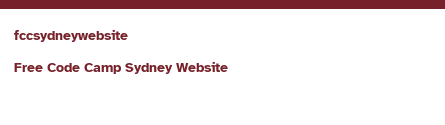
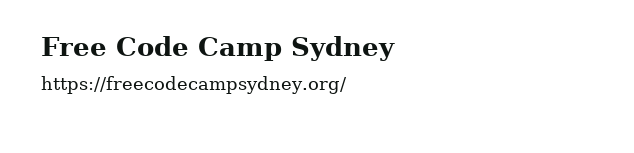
- fccsydneywebsite
- Free Code Camp Sydney Website
+ Free Code Camp Sydney
+ https://freecodecampsydney.org/

